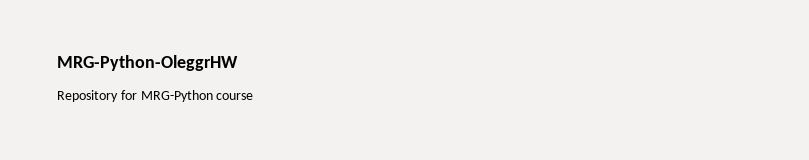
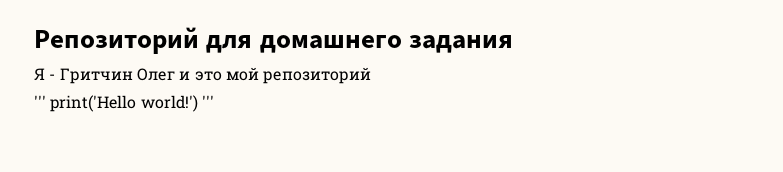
- MRG-Python-OleggrHW
- Repository for MRG-Python course
+ Репозиторий для домашнего задания
+ Я - Гритчин Олег и это мой репозиторий
+ ''' print('Hello world!') '''

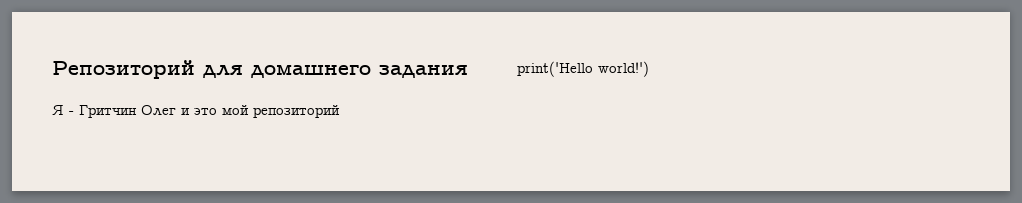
- ''' print('Hello world!') '''
+ print('Hello world!')

